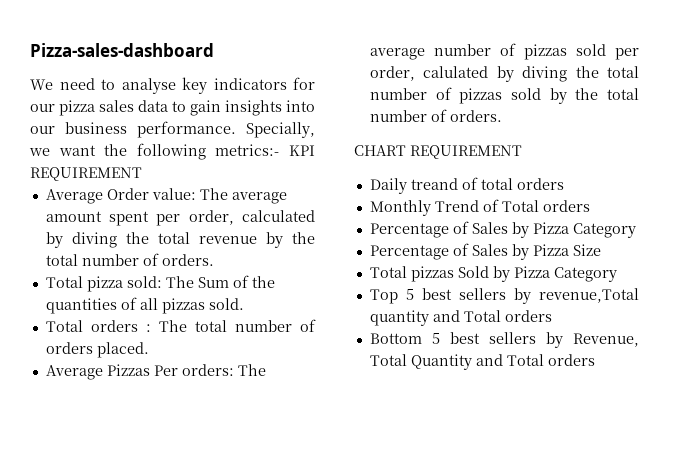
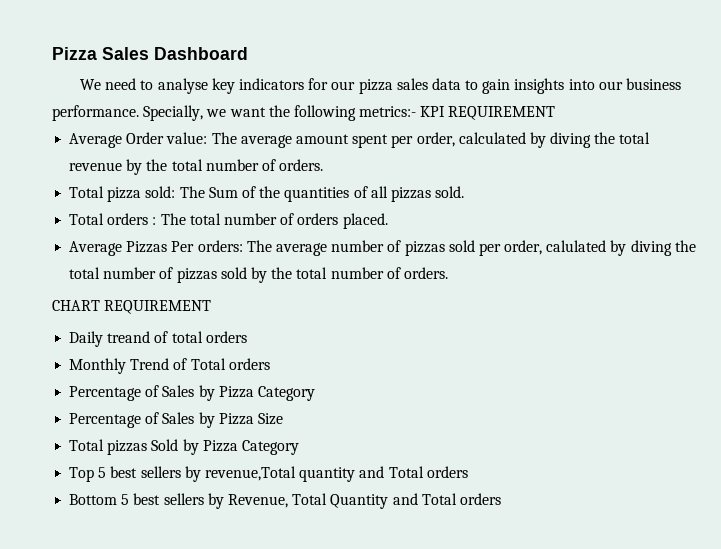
- Pizza-sales-dashboard
+ Pizza Sales Dashboard

